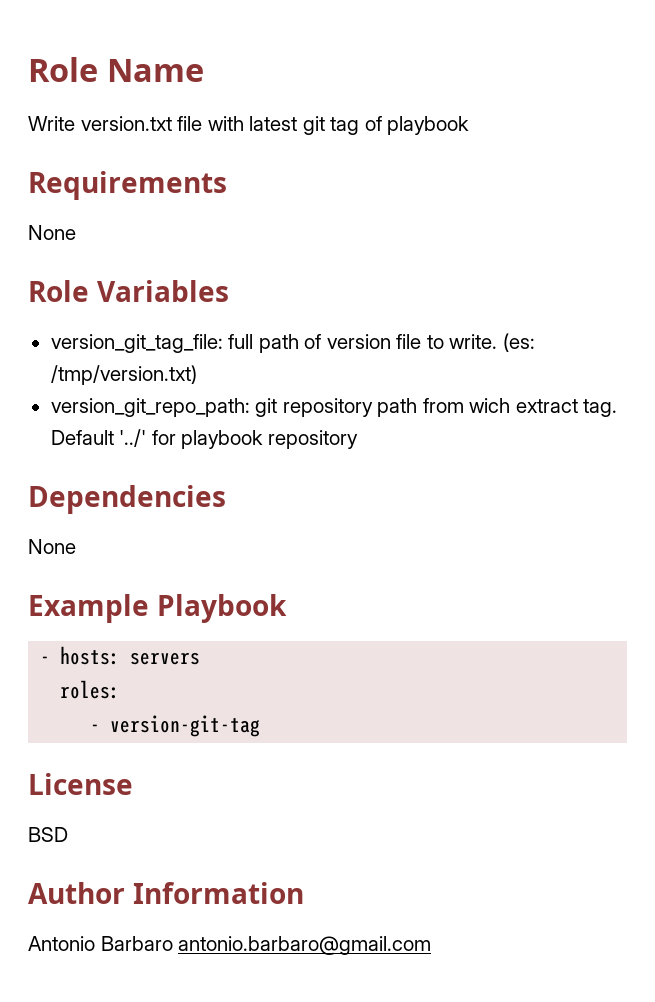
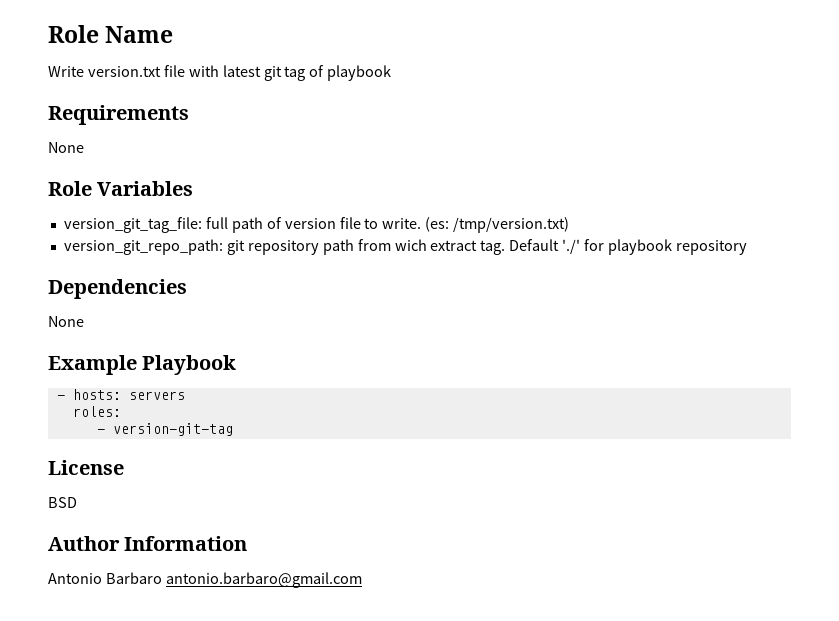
- Default '../' for playbook repository
+ Default './' for playbook repository

